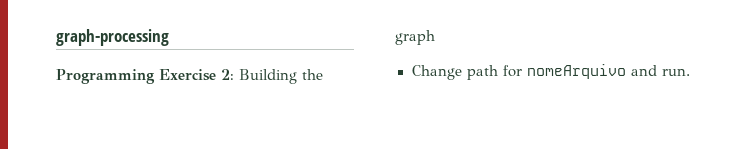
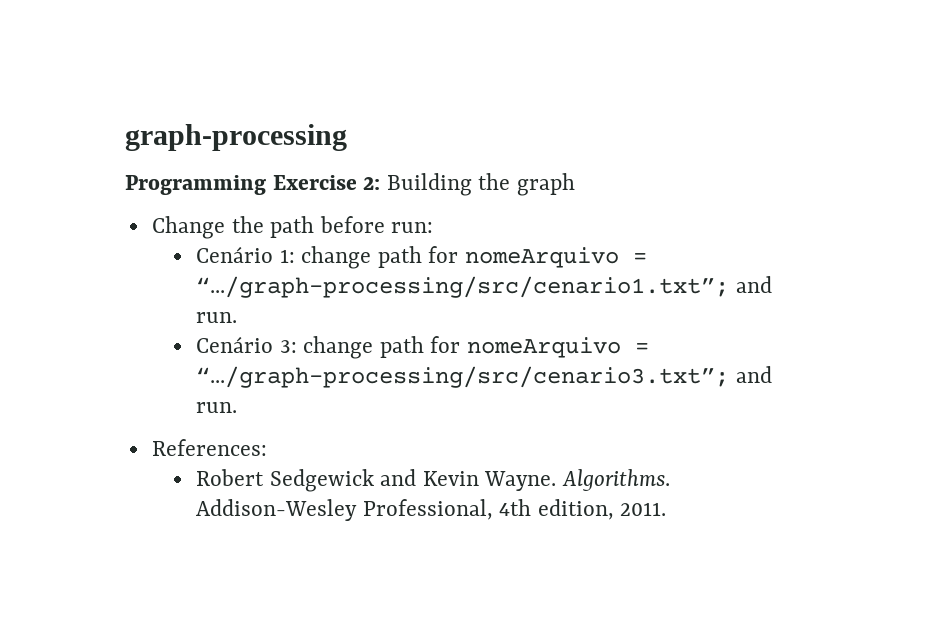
- Change path for nomeArquivo and run.
+ Change the path before run:
+ Cenário 1: change path for nomeArquivo = “.../graph-processing/src/cenario1.txt”; and run.
+ Cenário 3: change path for nomeArquivo = “.../graph-processing/src/cenario3.txt”; and run.
+ References:
+ Robert Sedgewick and Kevin Wayne. Algorithms. Addison-Wesley Professional, 4th edition, 2011.

